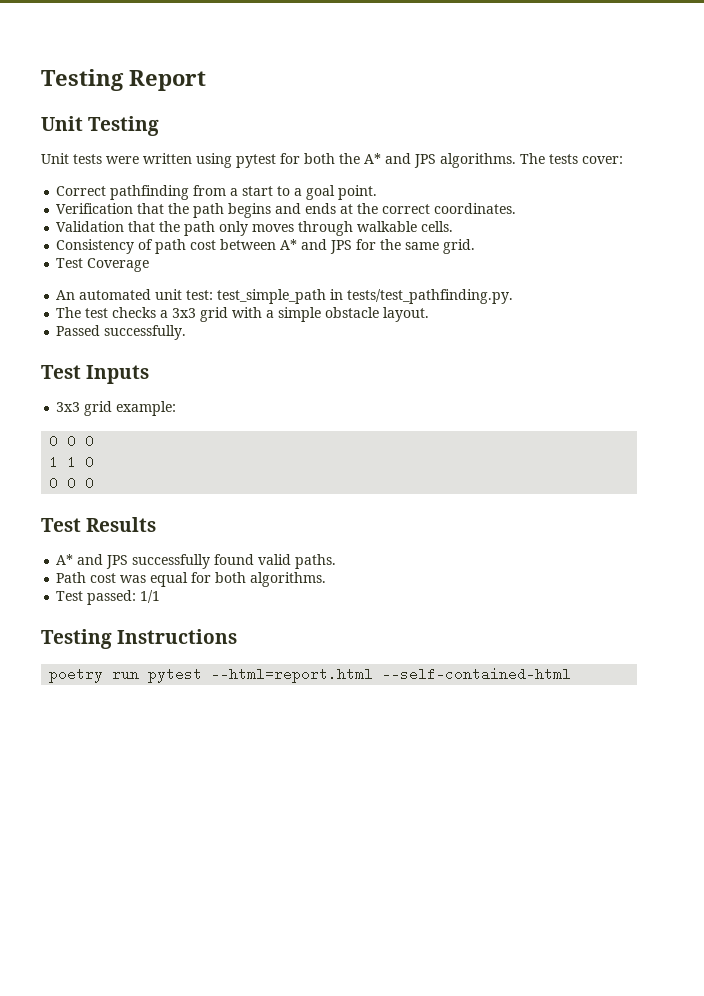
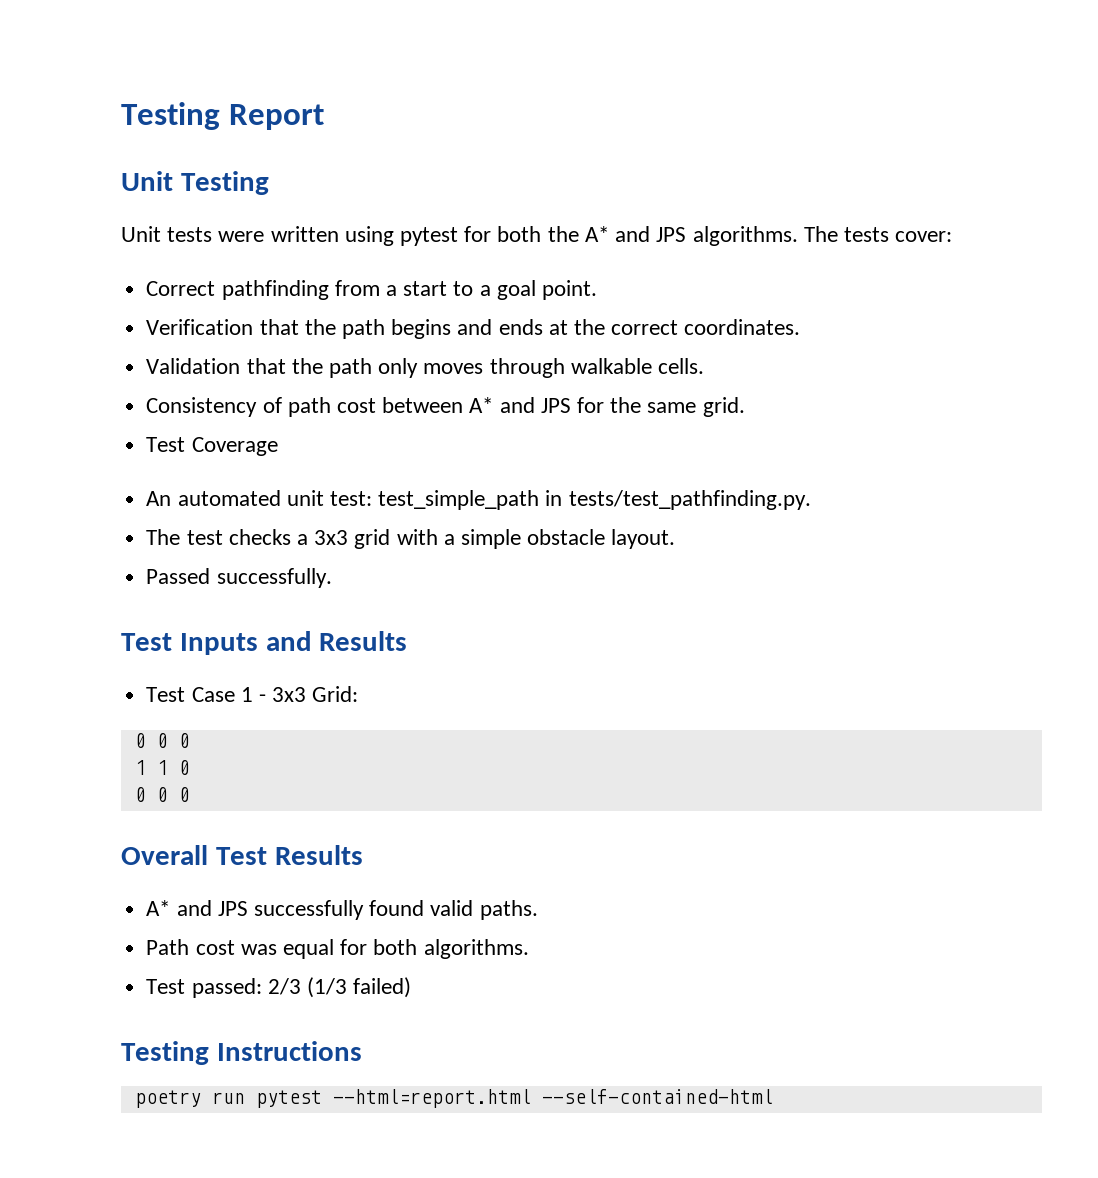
- Test Inputs
- 3x3 grid example:
+ Test Inputs and Results
+ Test Case 1 - 3x3 Grid:
- Test Results
+ Overall Test Results
- Test passed: 1/1
+ Test passed: 2/3 (1/3 failed)

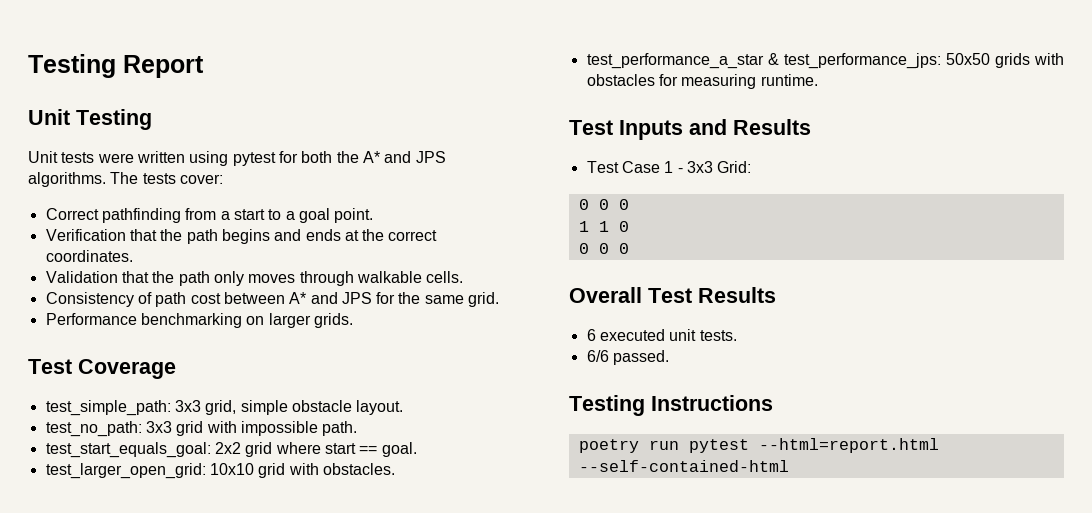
+ Performance benchmarking on larger grids.
  Test Coverage
- An automated unit test: test_simple_path in tests/test_pathfinding.py.
- The test checks a 3x3 grid with a simple obstacle layout.
- Passed successfully.
+ test_simple_path: 3x3 grid, simple obstacle layout.
+ test_no_path: 3x3 grid with impossible path.
+ test_start_equals_goal: 2x2 grid where start == goal.
+ test_larger_open_grid: 10x10 grid with obstacles.
+ test_performance_a_star & test_performance_jps: 50x50 grids with obstacles for measuring runtime.
- A* and JPS successfully found valid paths.
- Path cost was equal for both algorithms.
- Test passed: 2/3 (1/3 failed)
+ 6 executed unit tests.
+ 6/6 passed.

